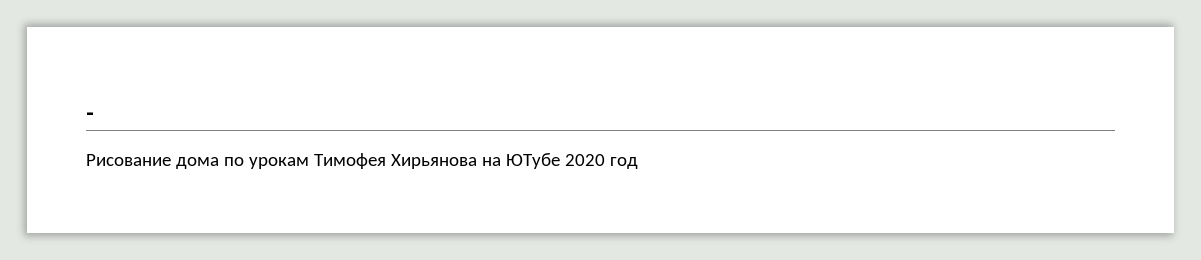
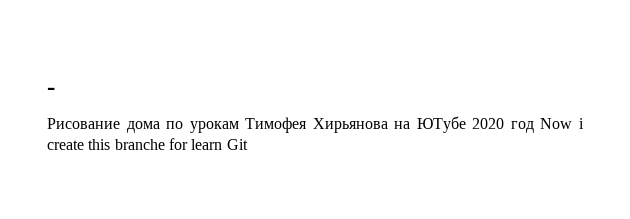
- Рисование дома по урокам Тимофея Хирьянова на ЮТубе 2020 год
+ Рисование дома по урокам Тимофея Хирьянова на ЮТубе 2020 год Now i create this branche for learn Git

